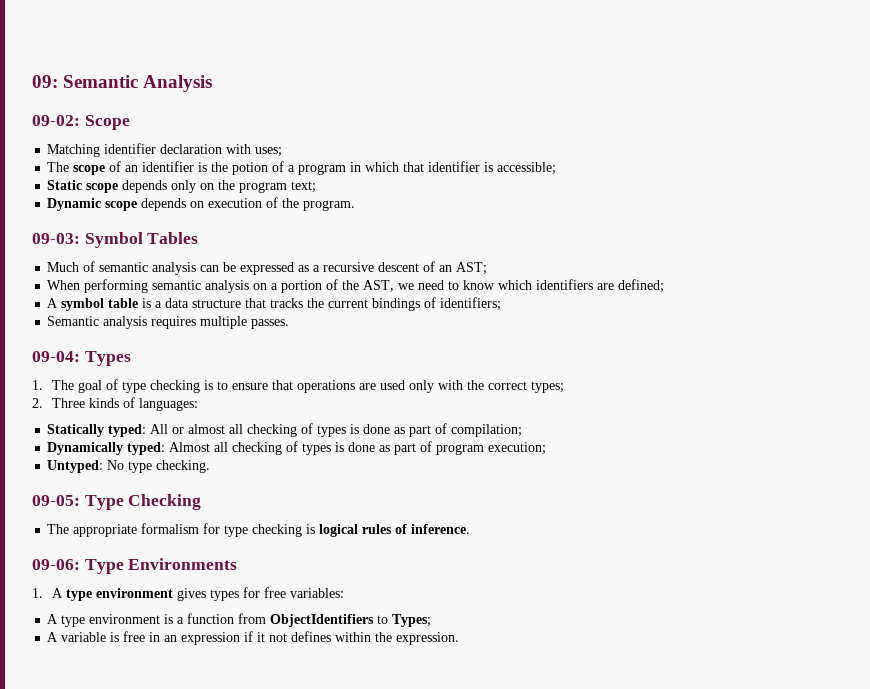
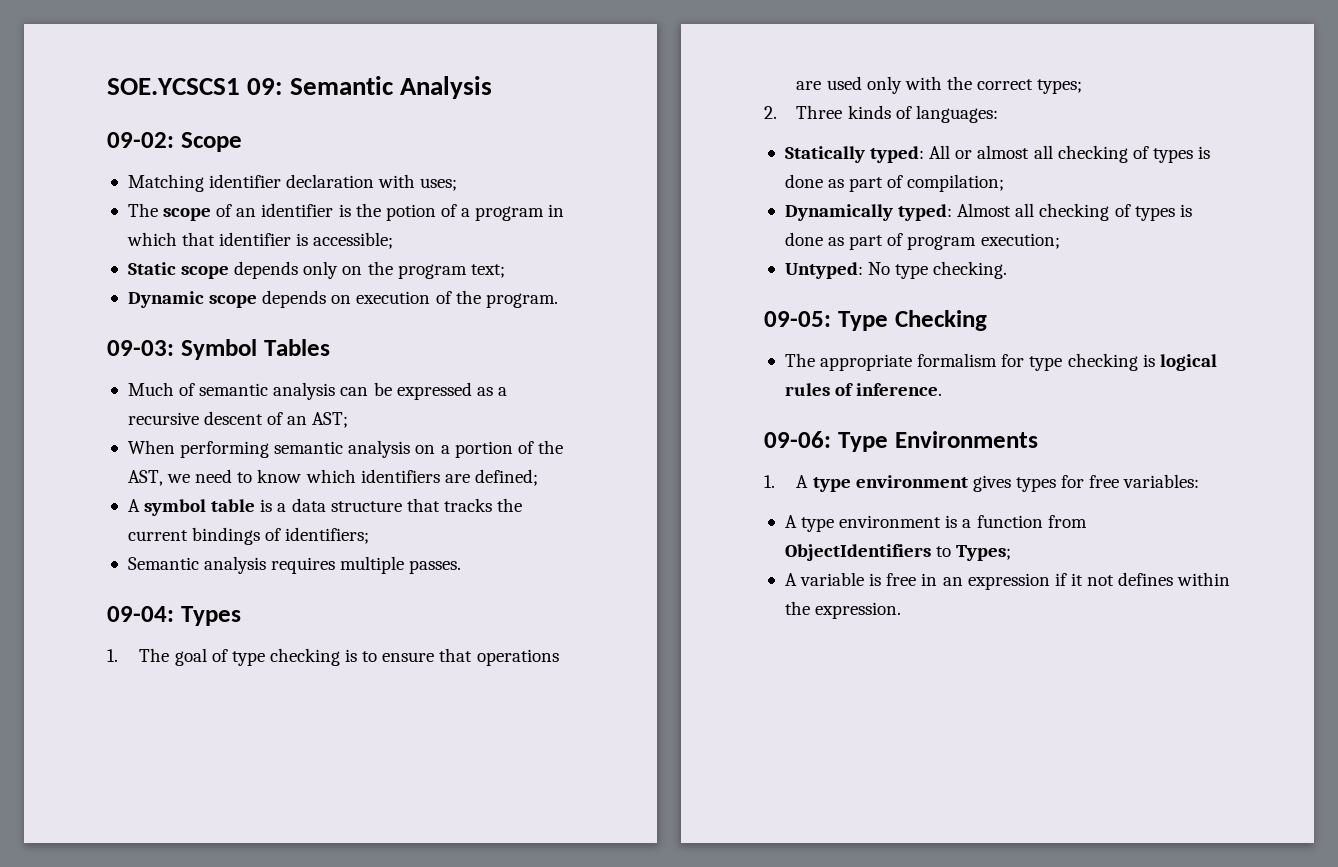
- 09: Semantic Analysis
+ SOE.YCSCS1 09: Semantic Analysis

